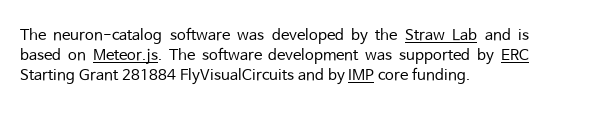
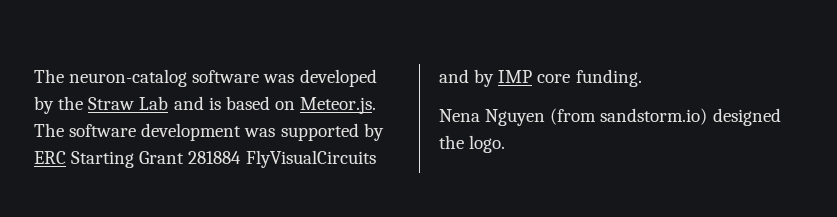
+ Nena Nguyen (from sandstorm.io) designed the logo.

